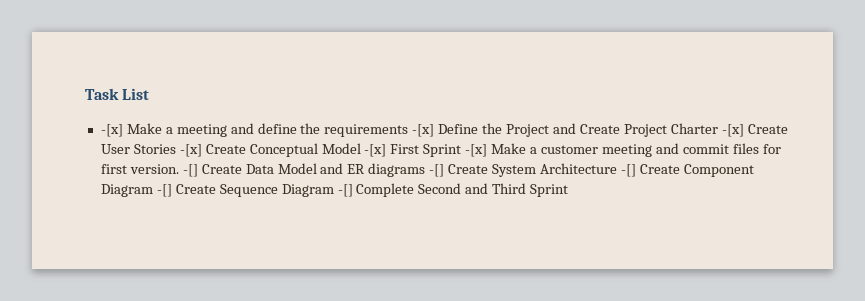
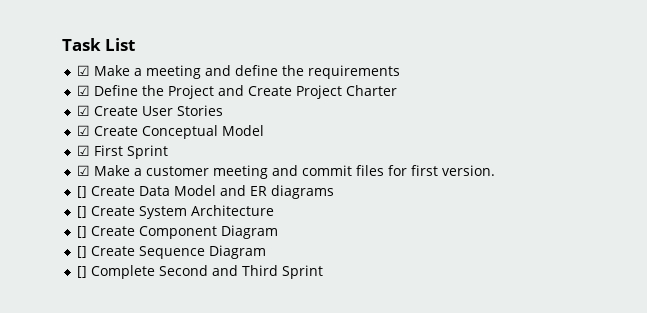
- -[x] Make a meeting and define the requirements -[x] Define the Project and Create Project Charter -[x] Create User Stories -[x] Create Conceptual Model -[x] First Sprint -[x] Make a customer meeting and commit files for first version. -[] Create Data Model and ER diagrams -[] Create System Architecture -[] Create Component Diagram -[] Create Sequence Diagram -[] Complete Second and Third Sprint
+ ☑ Make a meeting and define the requirements
+ ☑ Define the Project and Create Project Charter
+ ☑ Create User Stories
+ ☑ Create Conceptual Model
+ ☑ First Sprint
+ ☑ Make a customer meeting and commit files for first version.
+ [] Create Data Model and ER diagrams
+ [] Create System Architecture
+ [] Create Component Diagram
+ [] Create Sequence Diagram
+ [] Complete Second and Third Sprint

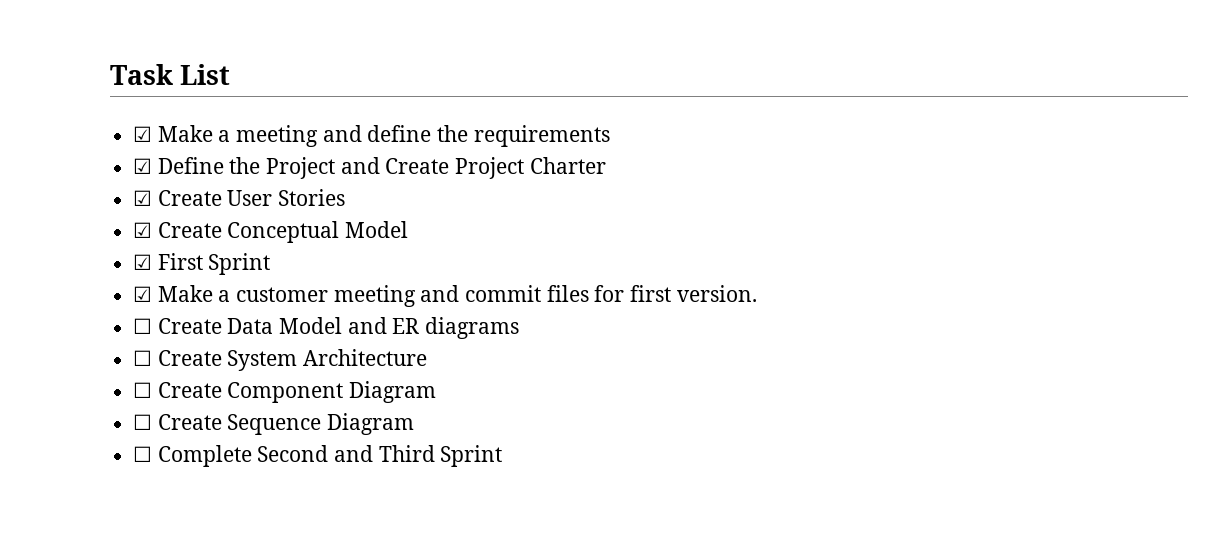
- [] Create Data Model and ER diagrams
+ ☐ Create Data Model and ER diagrams
- [] Create System Architecture
+ ☐ Create System Architecture
- [] Create Component Diagram
+ ☐ Create Component Diagram
- [] Create Sequence Diagram
+ ☐ Create Sequence Diagram
- [] Complete Second and Third Sprint
+ ☐ Complete Second and Third Sprint

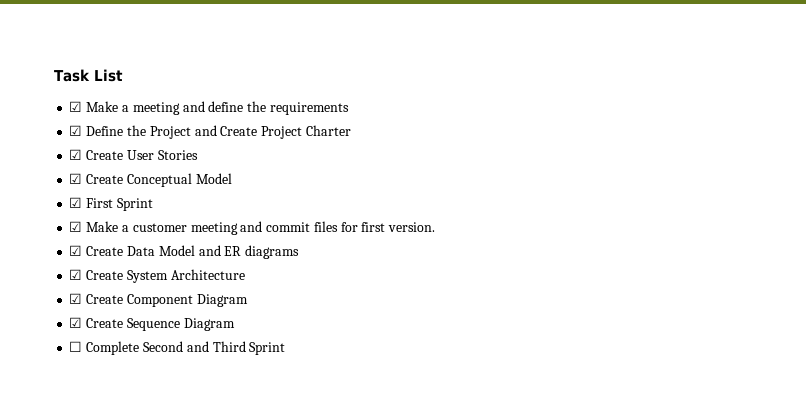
- ☐ Create Data Model and ER diagrams
+ ☑ Create Data Model and ER diagrams
- ☐ Create System Architecture
+ ☑ Create System Architecture
- ☐ Create Component Diagram
+ ☑ Create Component Diagram
- ☐ Create Sequence Diagram
+ ☑ Create Sequence Diagram

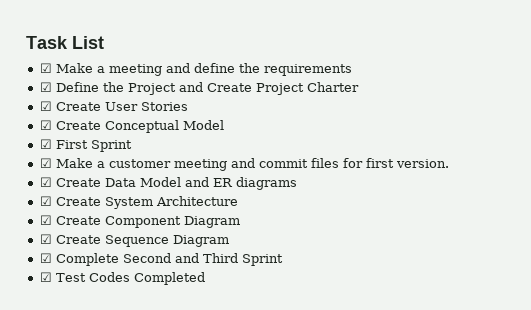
- ☐ Complete Second and Third Sprint
+ ☑ Complete Second and Third Sprint
+ ☑ Test Codes Completed

